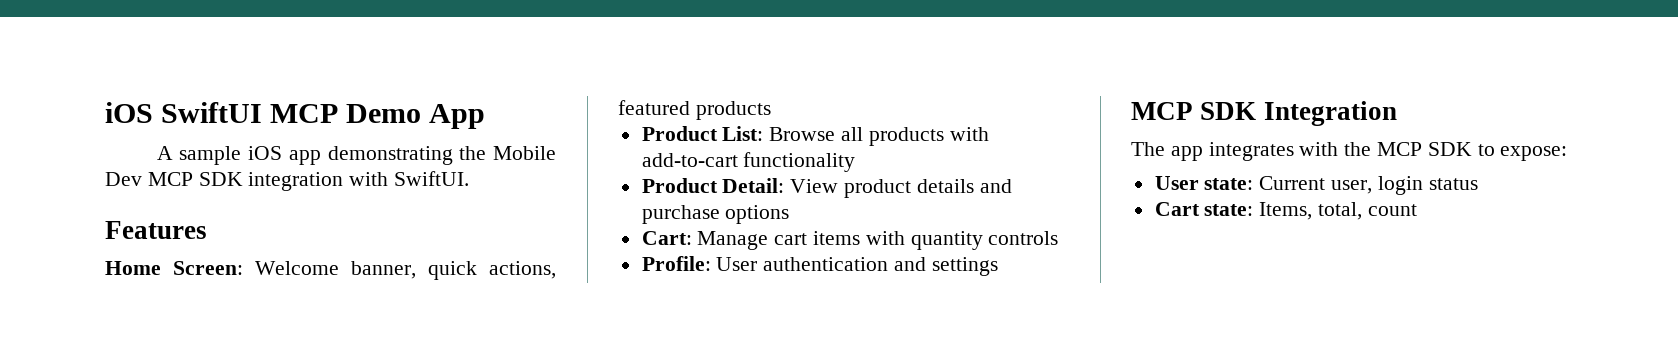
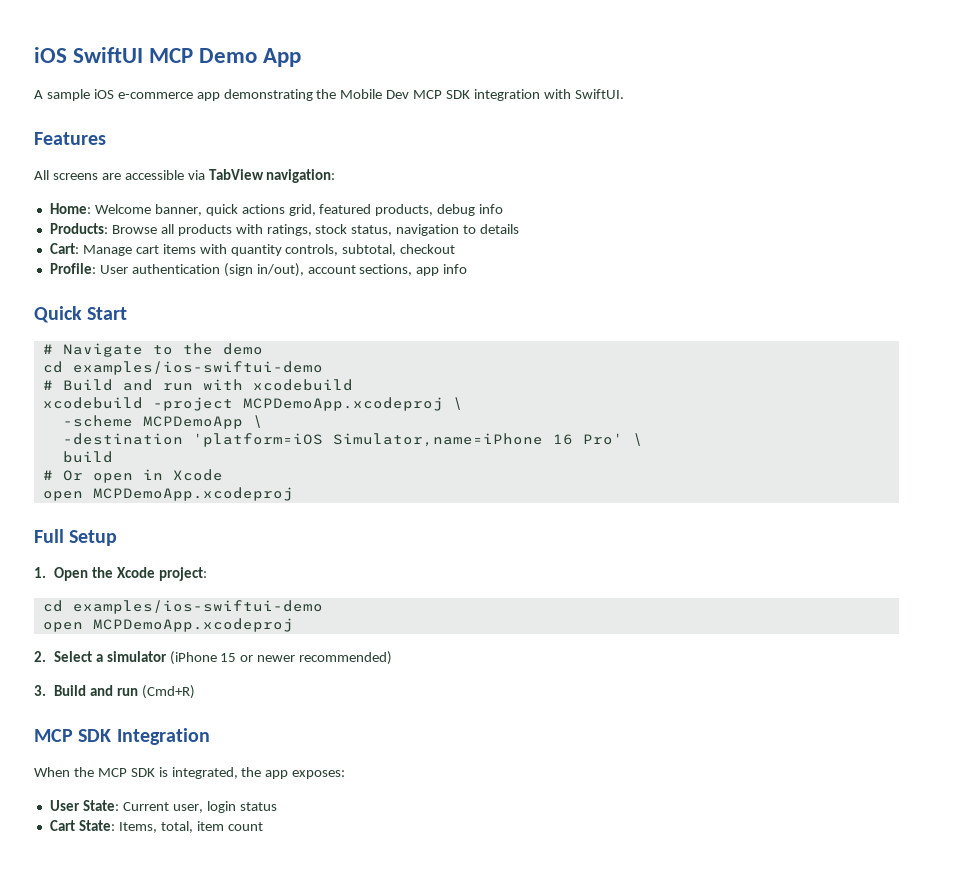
- A sample iOS app demonstrating the Mobile Dev MCP SDK integration with SwiftUI.
+ A sample iOS e-commerce app demonstrating the Mobile Dev MCP SDK integration with SwiftUI.
- Home Screen: Welcome banner, quick actions, featured products
- Product List: Browse all products with add-to-cart functionality
- Product Detail: View product details and purchase options
+ All screens are accessible via TabView navigation:
+ Home: Welcome banner, quick actions grid, featured products, debug info
+ Products: Browse all products with ratings, stock status, navigation to details
- Cart: Manage cart items with quantity controls
+ Cart: Manage cart items with quantity controls, subtotal, checkout
- Profile: User authentication and settings
+ Profile: User authentication (sign in/out), account sections, app info
+ Quick Start
+ # Navigate to the demo
+ cd examples/ios-swiftui-demo
+ # Build and run with xcodebuild
+ xcodebuild -project MCPDemoApp.xcodeproj \
+ -scheme MCPDemoApp \
+ -destination 'platform=iOS Simulator,name=iPhone 16 Pro' \
+ build
+ # Or open in Xcode
+ open MCPDemoApp.xcodeproj
+ Full Setup
+ 1. Open the Xcode project:
+ cd examples/ios-swiftui-demo
+ open MCPDemoApp.xcodeproj
+ 2. Select a simulator (iPhone 15 or newer recommended)
+ 3. Build and run (Cmd+R)
  MCP SDK Integration
- The app integrates with the MCP SDK to expose:
- User state: Current user, login status
+ When the MCP SDK is integrated, the app exposes:
+ User State: Current user, login status
- Cart state: Items, total, count
+ Cart State: Items, total, item count

